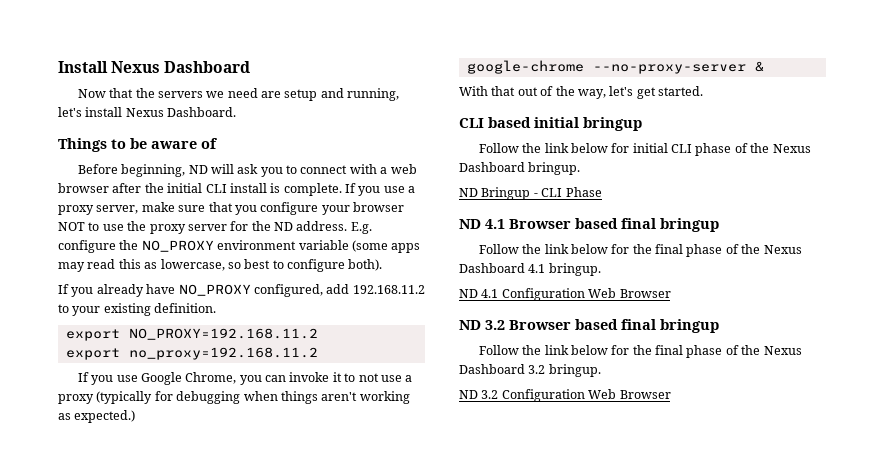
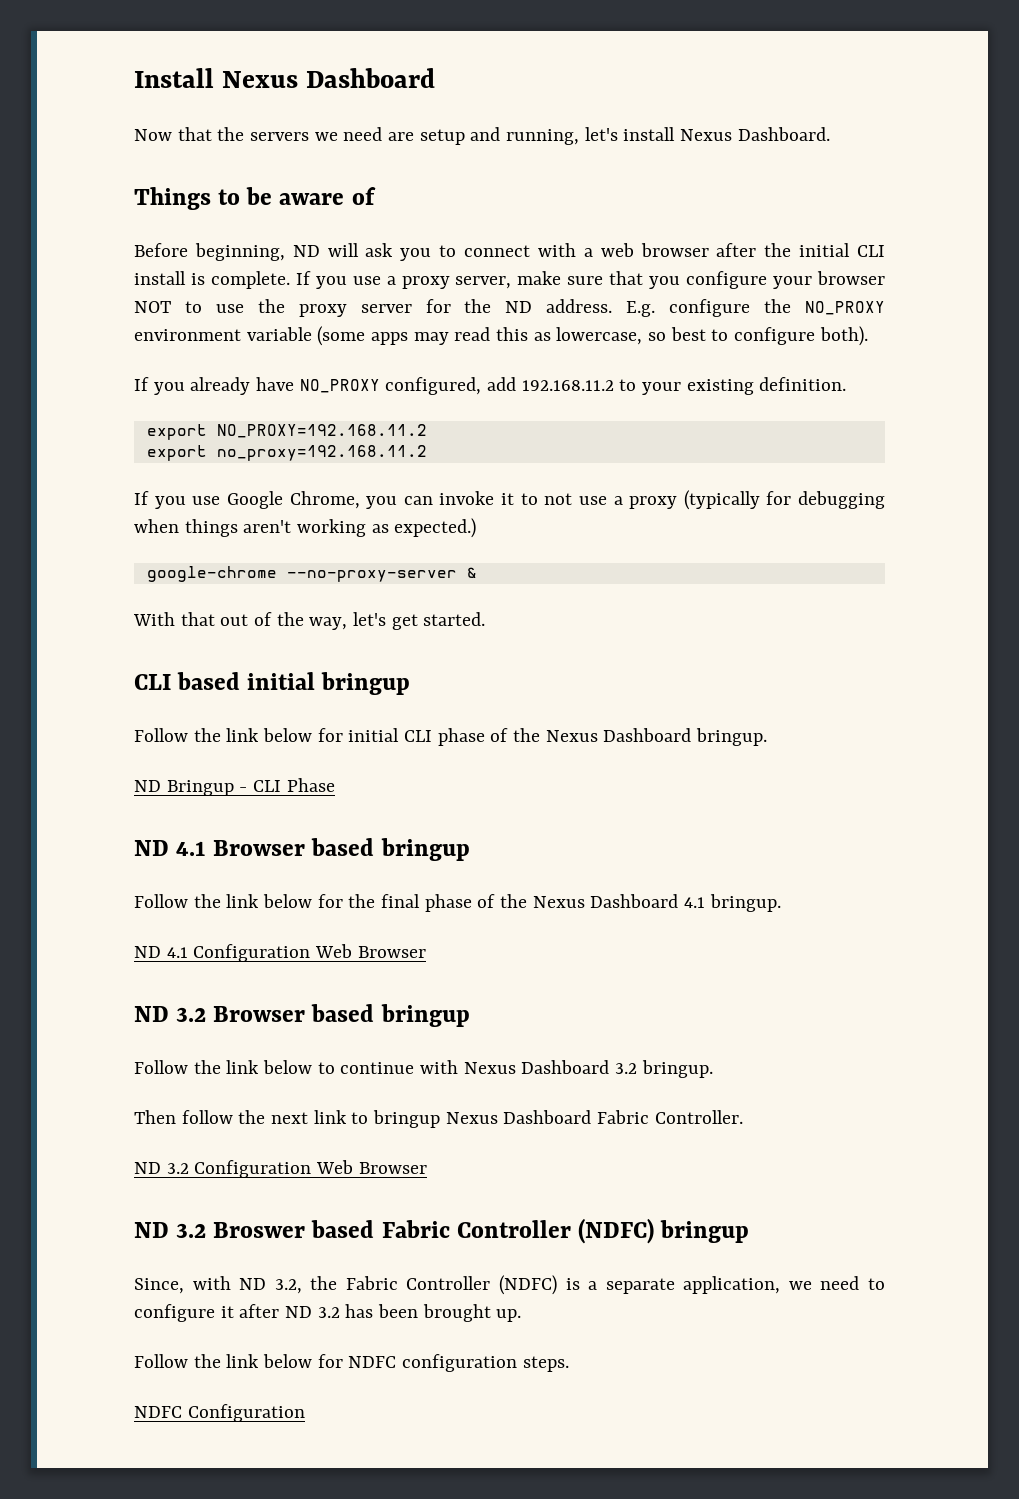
- ND 4.1 Browser based final bringup
+ ND 4.1 Browser based bringup
- ND 3.2 Browser based final bringup
- Follow the link below for the final phase of the Nexus Dashboard 3.2 bringup.
+ ND 3.2 Browser based bringup
+ Follow the link below to continue with Nexus Dashboard 3.2 bringup.
+ Then follow the next link to bringup Nexus Dashboard Fabric Controller.
+ ND 3.2 Broswer based Fabric Controller (NDFC) bringup
+ Since, with ND 3.2, the Fabric Controller (NDFC) is a separate application, we need to configure it after ND 3.2 has been brought up.
+ Follow the link below for NDFC configuration steps.
+ NDFC Configuration

